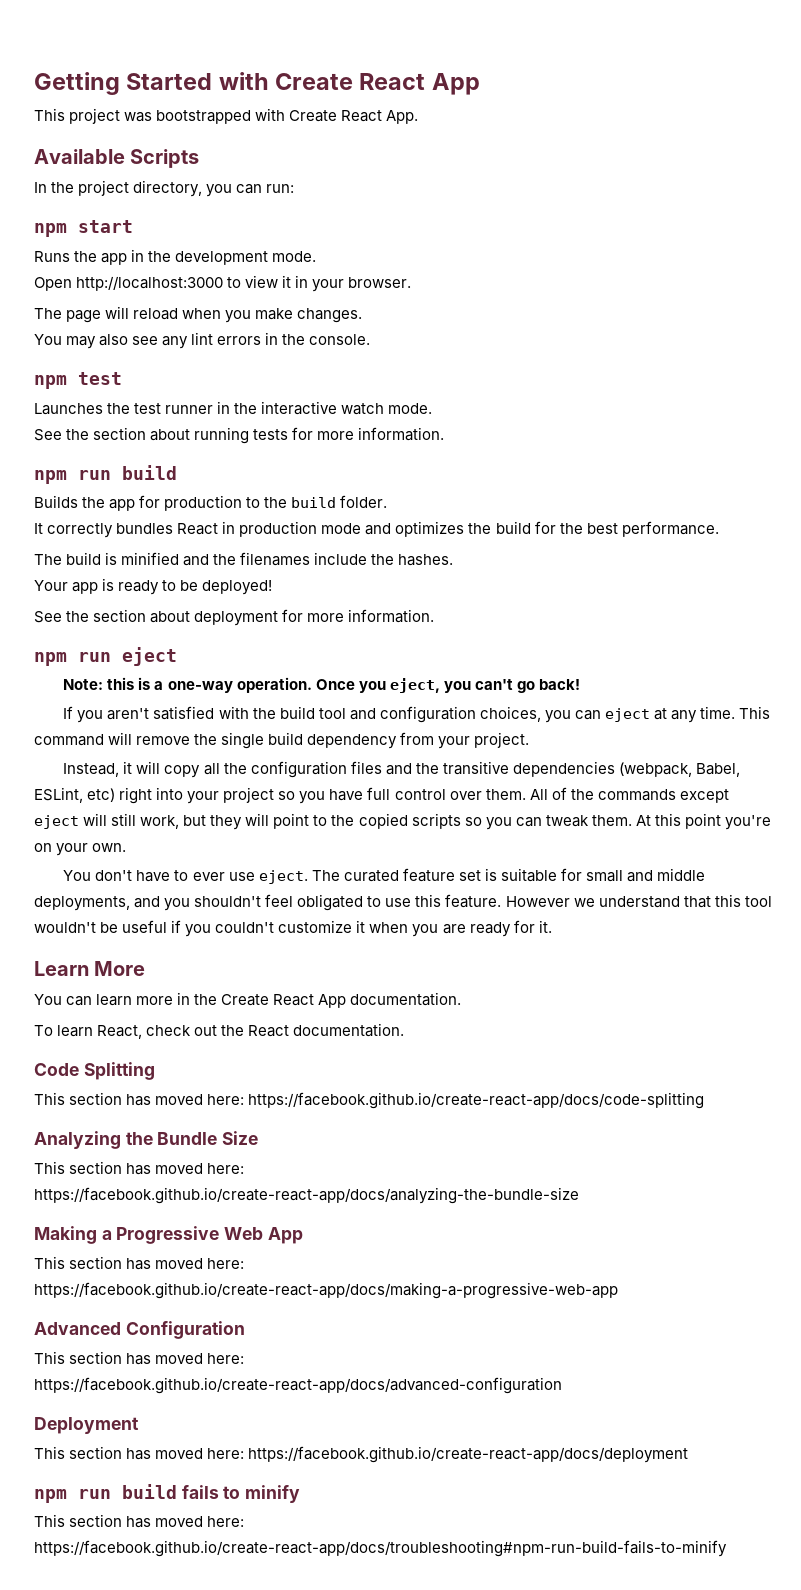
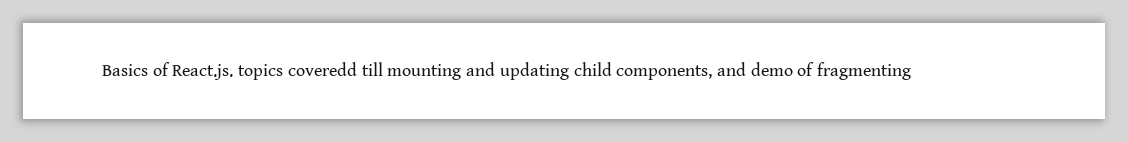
- Getting Started with Create React App
- This project was bootstrapped with Create React App.
- Available Scripts
- In the project directory, you can run:
- npm start
- Runs the app in the development mode.
- Open http://localhost:3000 to view it in your browser.
- The page will reload when you make changes.
- You may also see any lint errors in the console.
- npm test
- Launches the test runner in the interactive watch mode.
- See the section about running tests for more information.
- npm run build
- Builds the app for production to the build folder.
- It correctly bundles React in production mode and optimizes the build for the best performance.
- The build is minified and the filenames include the hashes.
- Your app is ready to be deployed!
- See the section about deployment for more information.
- npm run eject
- Note: this is a one-way operation. Once you eject, you can't go back!
- If you aren't satisfied with the build tool and configuration choices, you can eject at any time. This command will remove the single build dependency from your project.
- Instead, it will copy all the configuration files and the transitive dependencies (webpack, Babel, ESLint, etc) right into your project so you have full control over them. All of the commands except eject will still work, but they will point to the copied scripts so you can tweak them. At this point you're on your own.
- You don't have to ever use eject. The curated feature set is suitable for small and middle deployments, and you shouldn't feel obligated to use this feature. However we understand that this tool wouldn't be useful if you couldn't customize it when you are ready for it.
- Learn More
- You can learn more in the Create React App documentation.
- To learn React, check out the React documentation.
- Code Splitting
- This section has moved here: https://facebook.github.io/create-react-app/docs/code-splitting
- Analyzing the Bundle Size
- This section has moved here: https://facebook.github.io/create-react-app/docs/analyzing-the-bundle-size
- Making a Progressive Web App
- This section has moved here: https://facebook.github.io/create-react-app/docs/making-a-progressive-web-app
- Advanced Configuration
- This section has moved here: https://facebook.github.io/create-react-app/docs/advanced-configuration
- Deployment
- This section has moved here: https://facebook.github.io/create-react-app/docs/deployment
- npm run build fails to minify
- This section has moved here: https://facebook.github.io/create-react-app/docs/troubleshooting#npm-run-build-fails-to-minify
+ Basics of React.js. topics coveredd till mounting and updating child components, and demo of fragmenting

